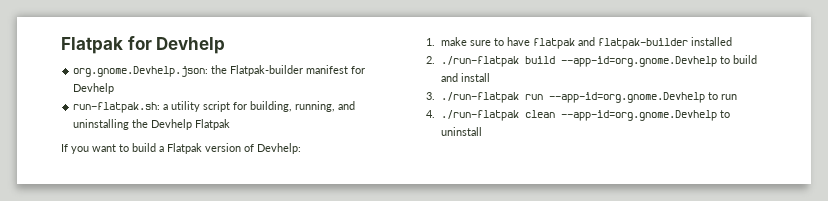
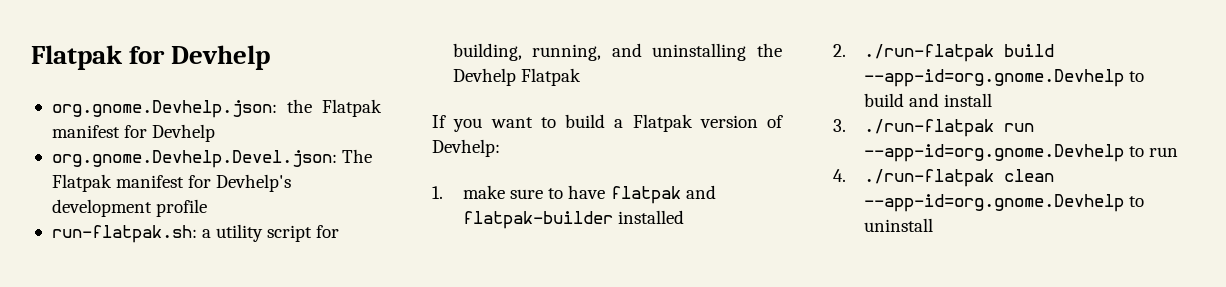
- org.gnome.Devhelp.json: the Flatpak-builder manifest for Devhelp
+ org.gnome.Devhelp.json: the Flatpak manifest for Devhelp
+ org.gnome.Devhelp.Devel.json: The Flatpak manifest for Devhelp's development profile

